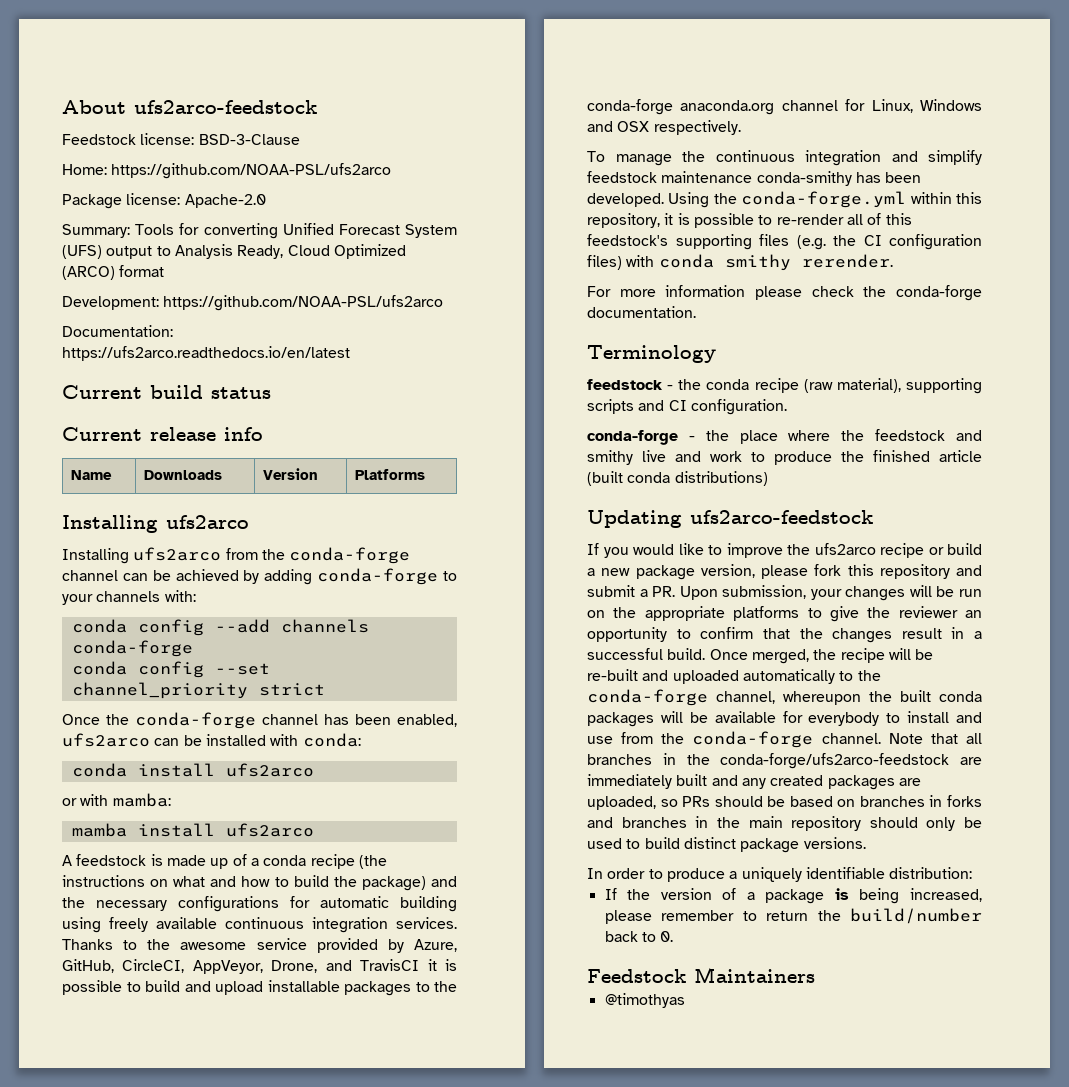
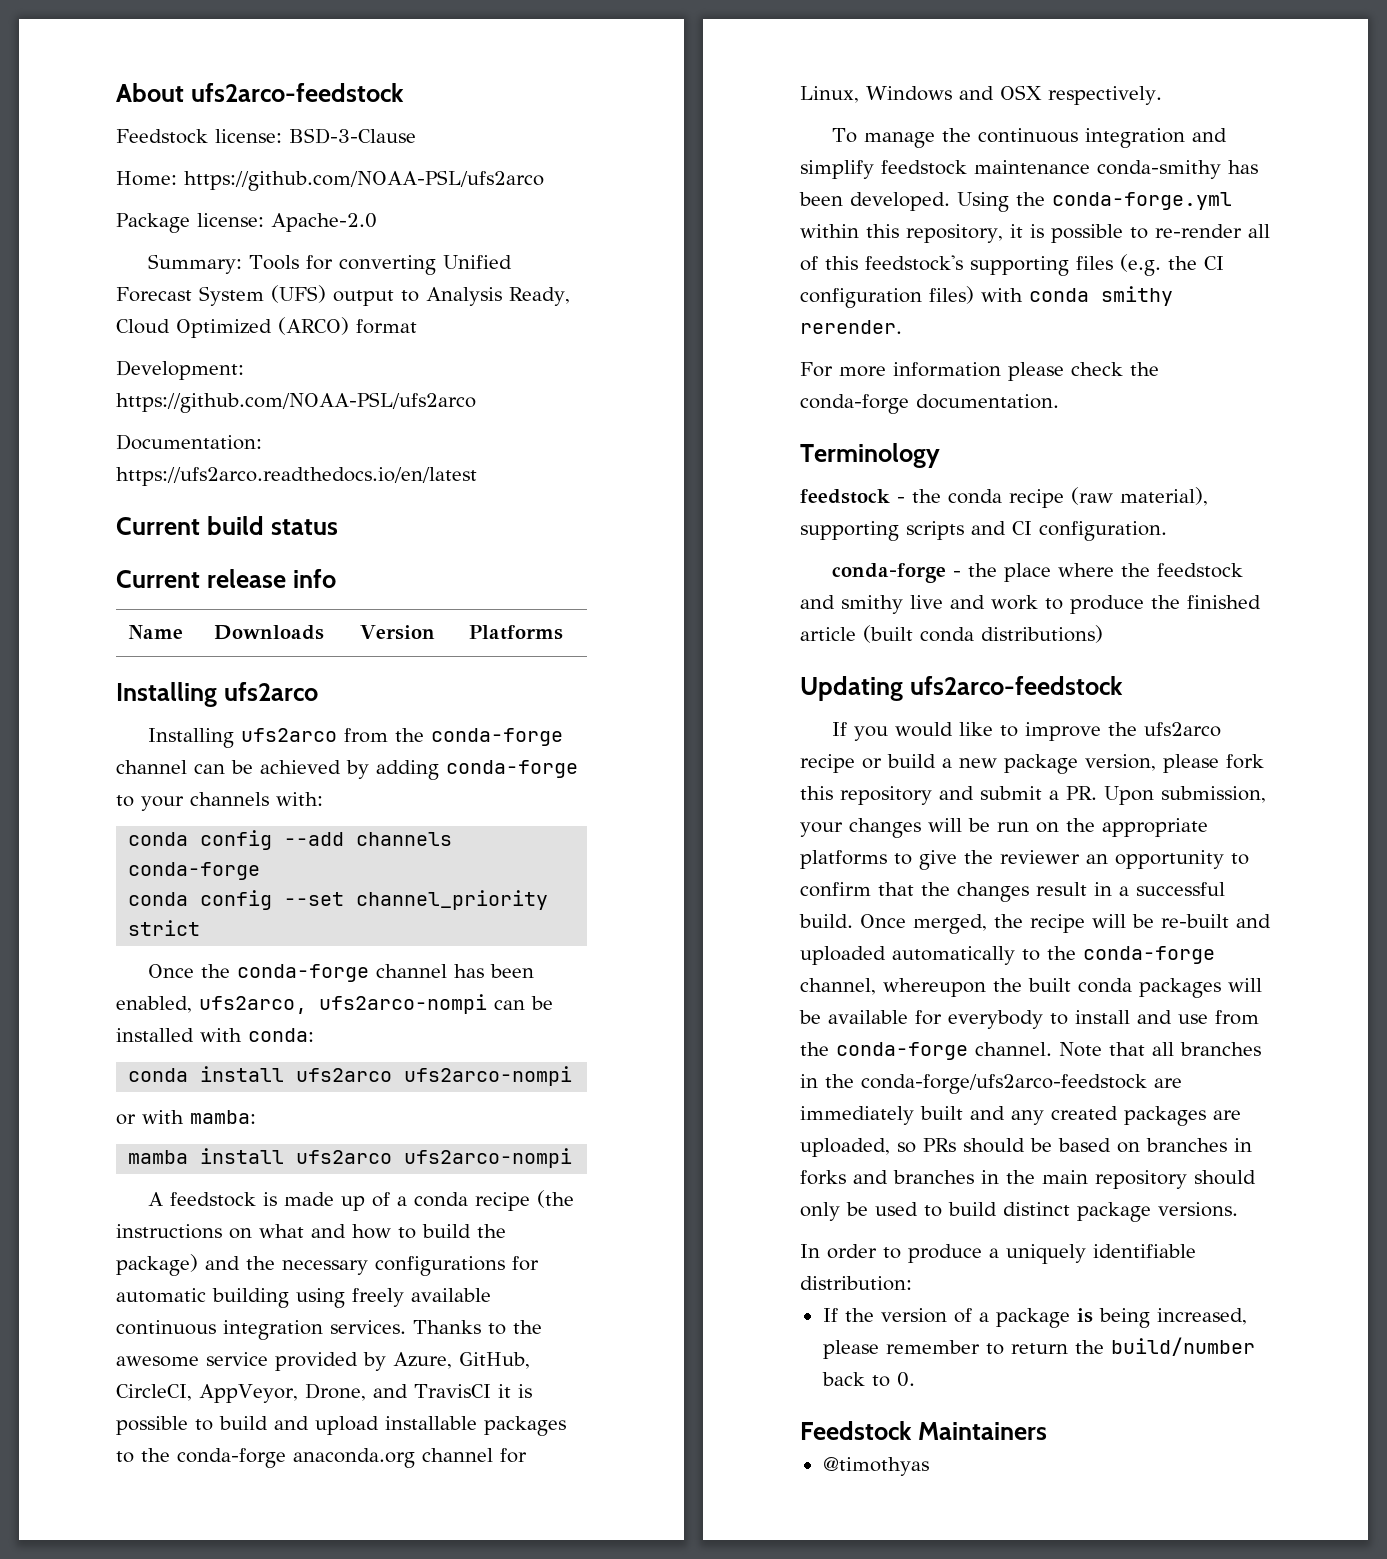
- Once the conda-forge channel has been enabled, ufs2arco can be installed with conda:
+ Once the conda-forge channel has been enabled, ufs2arco, ufs2arco-nompi can be installed with conda:
- conda install ufs2arco
+ conda install ufs2arco ufs2arco-nompi
- mamba install ufs2arco
+ mamba install ufs2arco ufs2arco-nompi

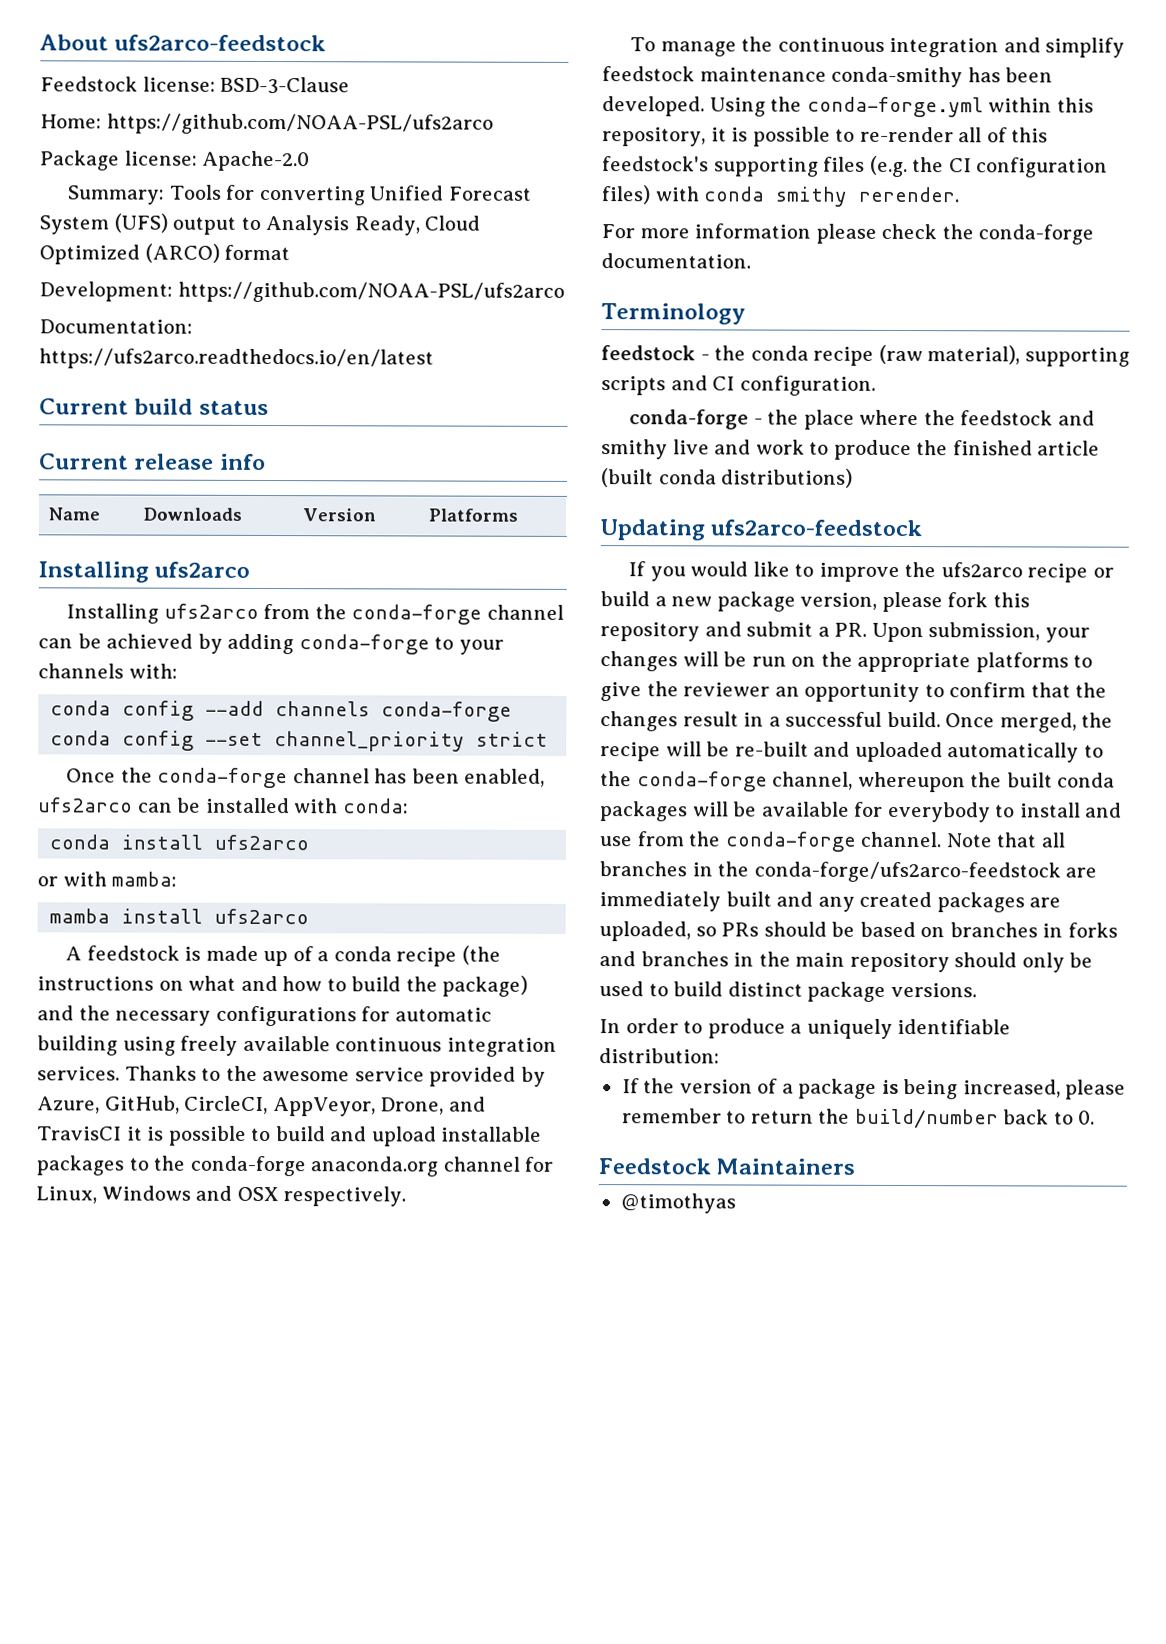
- Once the conda-forge channel has been enabled, ufs2arco, ufs2arco-nompi can be installed with conda:
+ Once the conda-forge channel has been enabled, ufs2arco can be installed with conda:
- conda install ufs2arco ufs2arco-nompi
+ conda install ufs2arco
- mamba install ufs2arco ufs2arco-nompi
+ mamba install ufs2arco

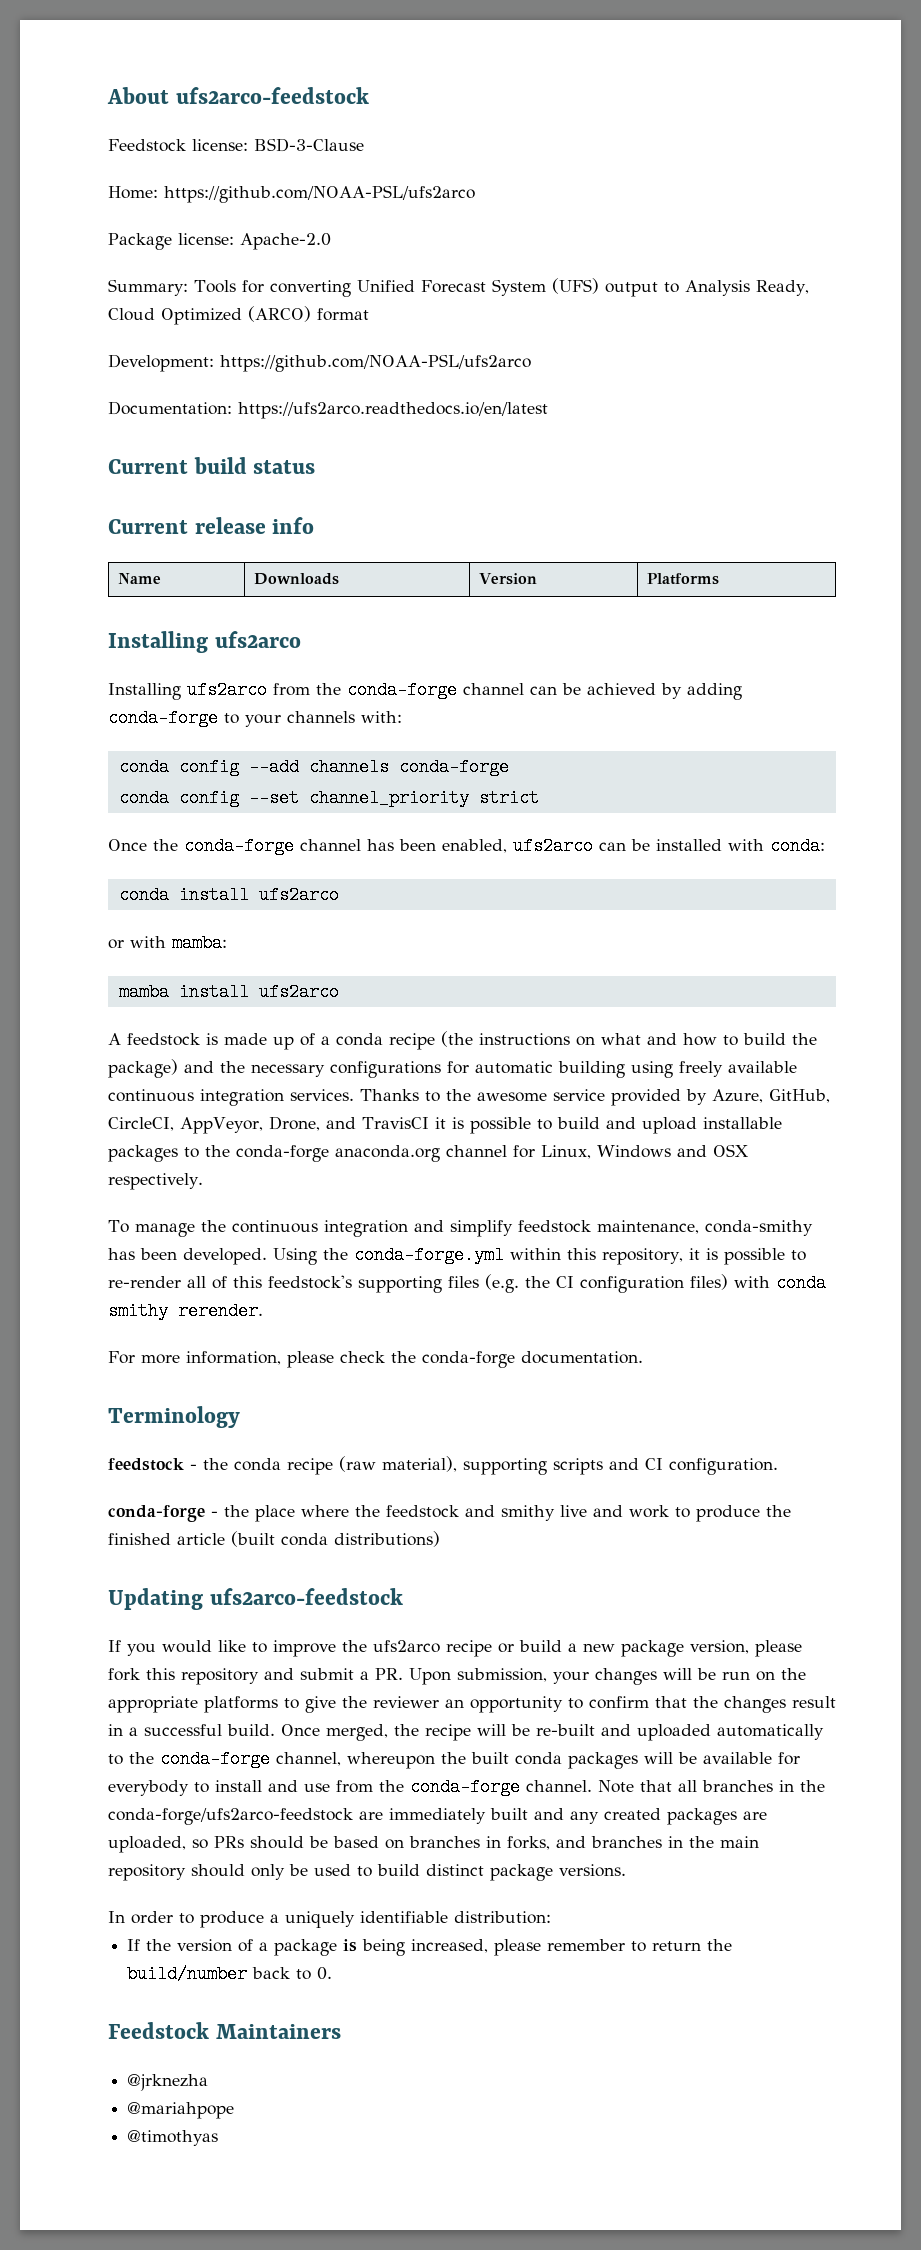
- To manage the continuous integration and simplify feedstock maintenance conda-smithy has been developed.
+ To manage the continuous integration and simplify feedstock maintenance, conda-smithy has been developed.
- For more information please check the conda-forge documentation.
+ For more information, please check the conda-forge documentation.
- Note that all branches in the conda-forge/ufs2arco-feedstock are immediately built and any created packages are uploaded, so PRs should be based on branches in forks and branches in the main repository should only be used to build distinct package versions.
+ Note that all branches in the conda-forge/ufs2arco-feedstock are immediately built and any created packages are uploaded, so PRs should be based on branches in forks, and branches in the main repository should only be used to build distinct package versions.
+ @jrknezha
+ @mariahpope

